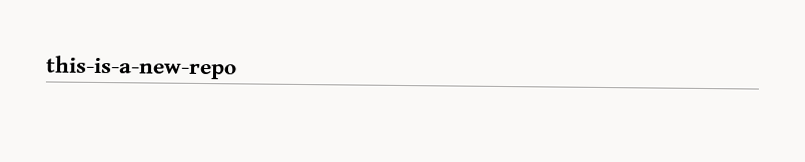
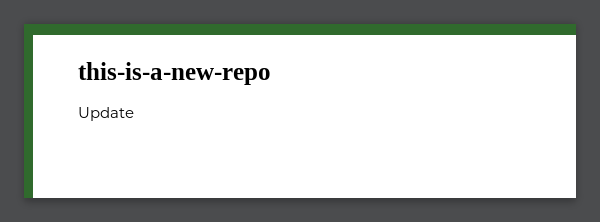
+ Update

